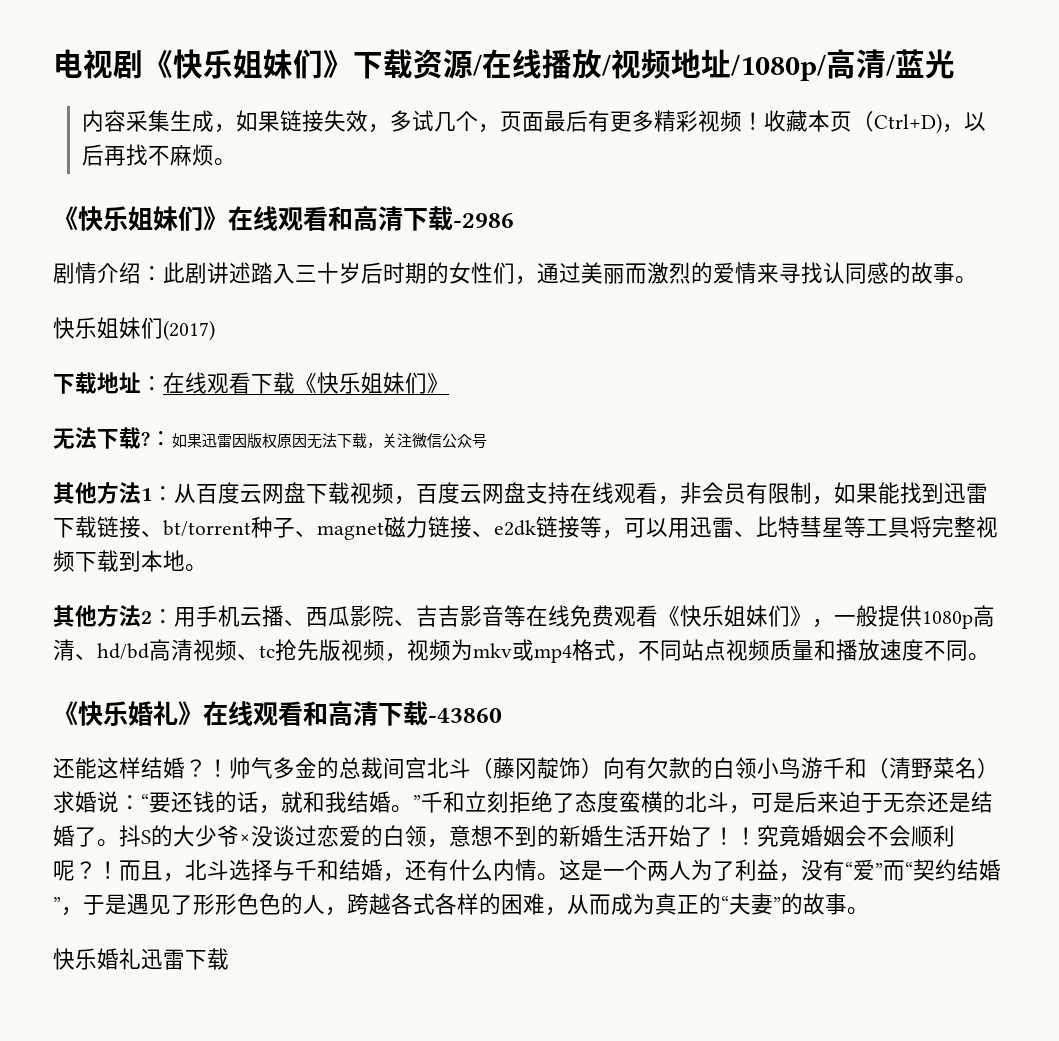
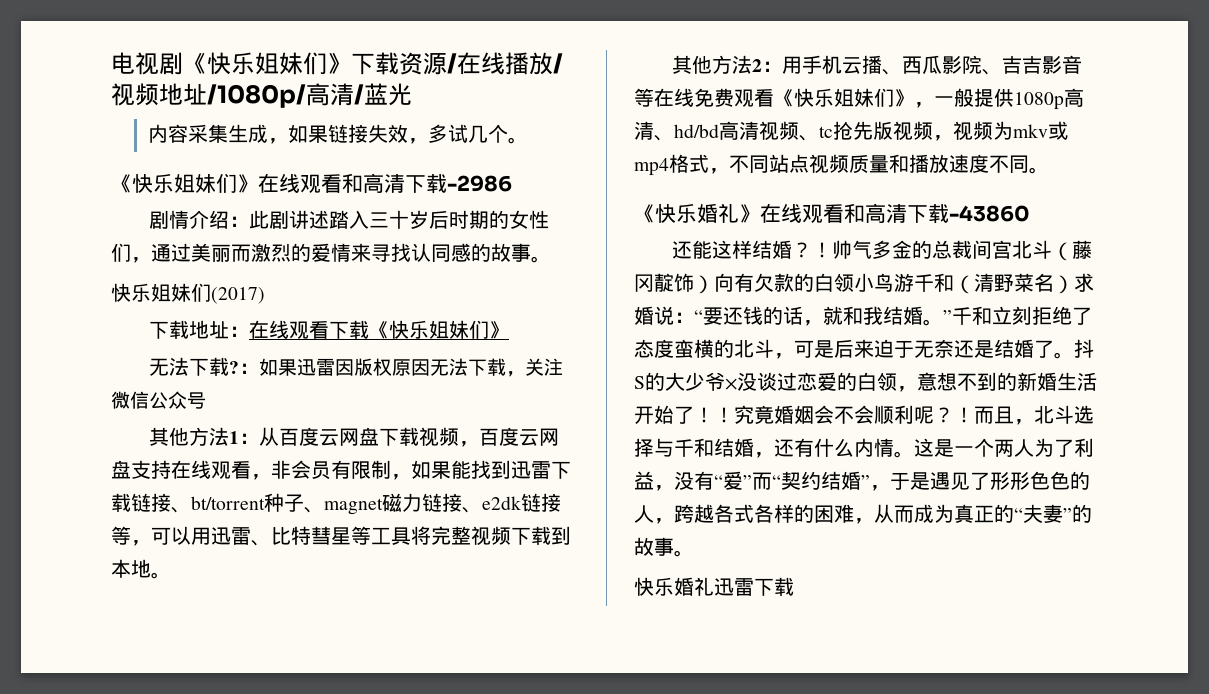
- 内容采集生成，如果链接失效，多试几个，页面最后有更多精彩视频！收藏本页（Ctrl+D)，以后再找不麻烦。
+ 内容采集生成，如果链接失效，多试几个。

